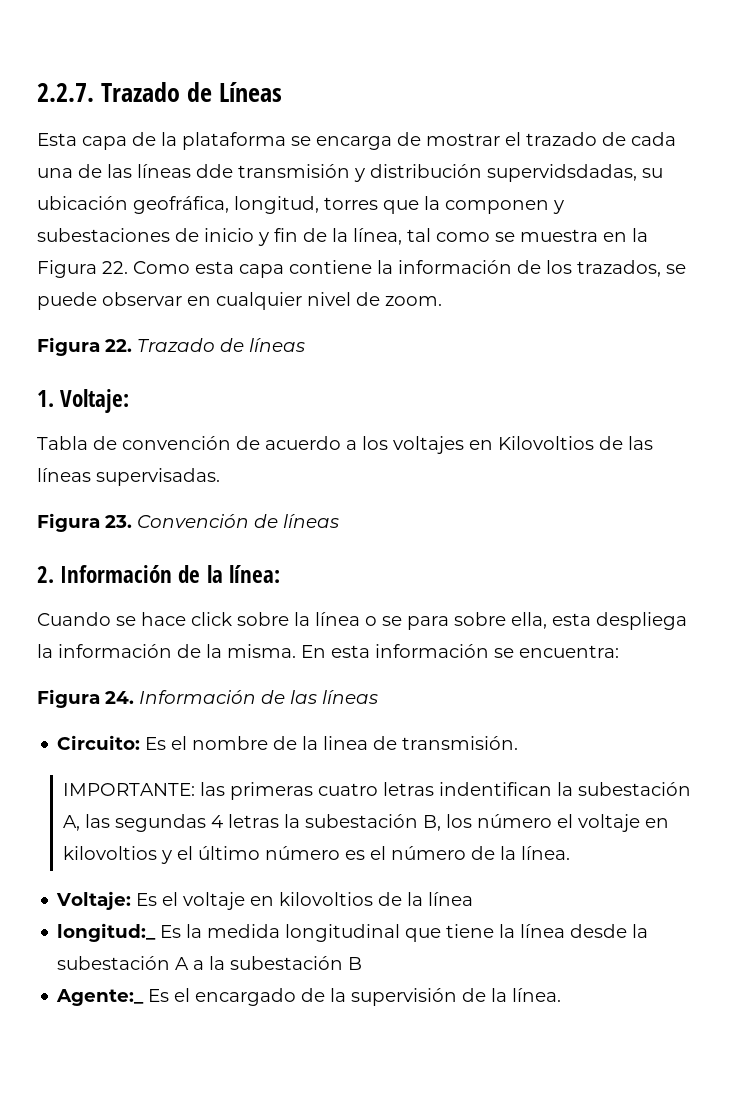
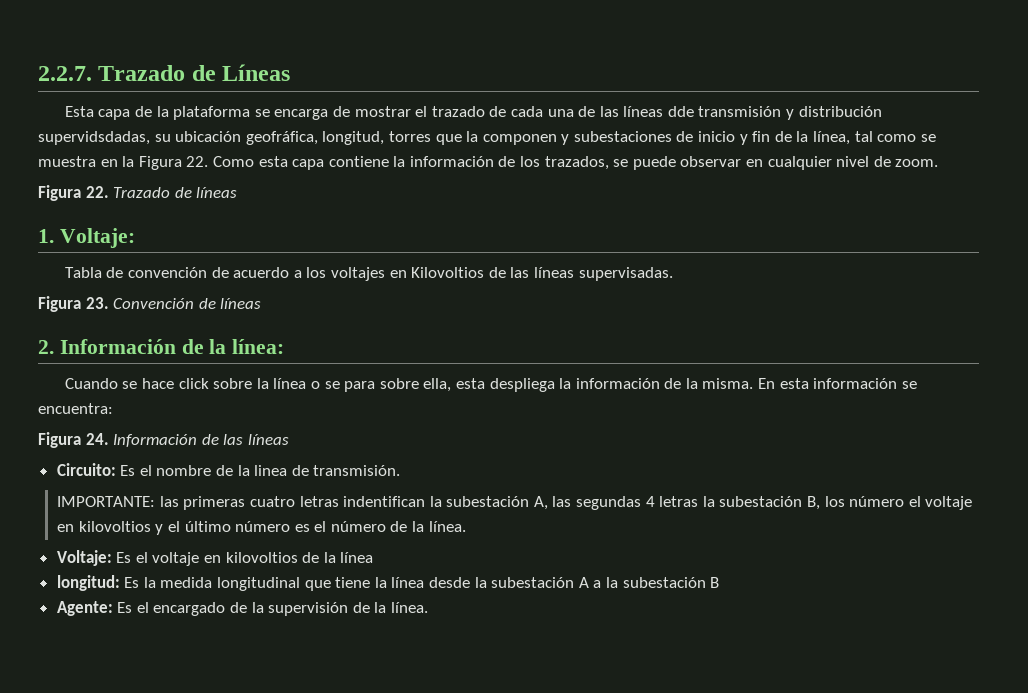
- longitud:_ Es la medida longitudinal que tiene la línea desde la subestación A a la subestación B
+ longitud: Es la medida longitudinal que tiene la línea desde la subestación A a la subestación B
- Agente:_ Es el encargado de la supervisión de la línea.
+ Agente: Es el encargado de la supervisión de la línea.

